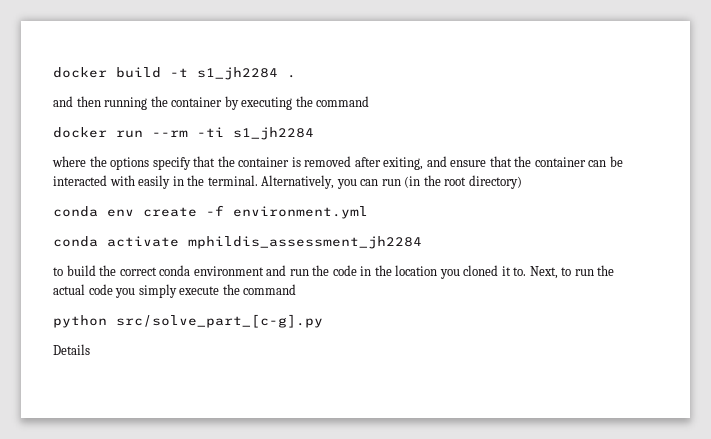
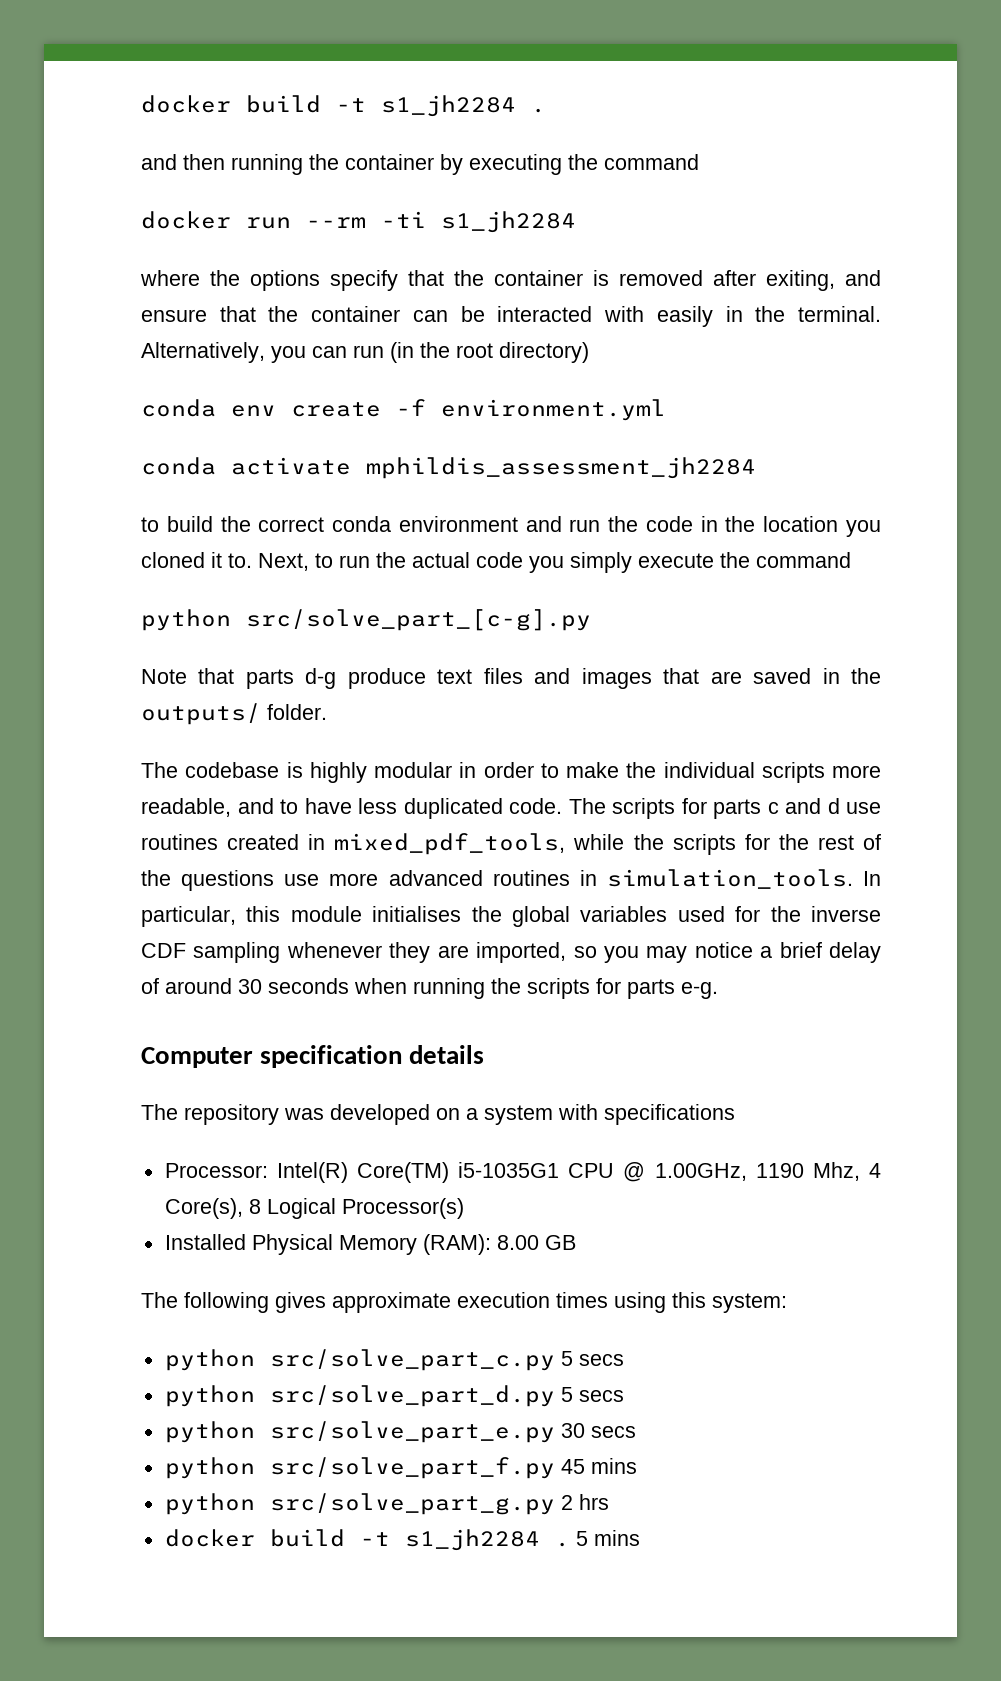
- Details
+ Note that parts d-g produce text files and images that are saved in the outputs/ folder.
+ The codebase is highly modular in order to make the individual scripts more readable, and to have less duplicated code. The scripts for parts c and d use routines created in mixed_pdf_tools, while the scripts for the rest of the questions use more advanced routines in simulation_tools. In particular, this module initialises the global variables used for the inverse CDF sampling whenever they are imported, so you may notice a brief delay of around 30 seconds when running the scripts for parts e-g.
+ Computer specification details
+ The repository was developed on a system with specifications
+ Processor: Intel(R) Core(TM) i5-1035G1 CPU @ 1.00GHz, 1190 Mhz, 4 Core(s), 8 Logical Processor(s)
+ Installed Physical Memory (RAM): 8.00 GB
+ The following gives approximate execution times using this system:
+ python src/solve_part_c.py 5 secs
+ python src/solve_part_d.py 5 secs
+ python src/solve_part_e.py 30 secs
+ python src/solve_part_f.py 45 mins
+ python src/solve_part_g.py 2 hrs
+ docker build -t s1_jh2284 . 5 mins

